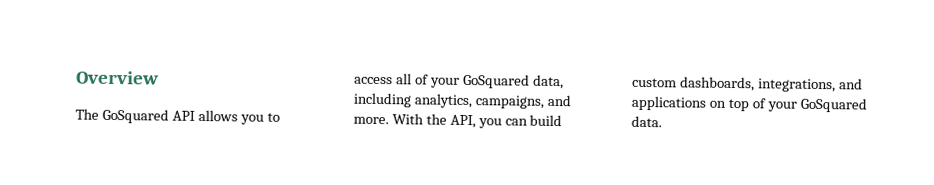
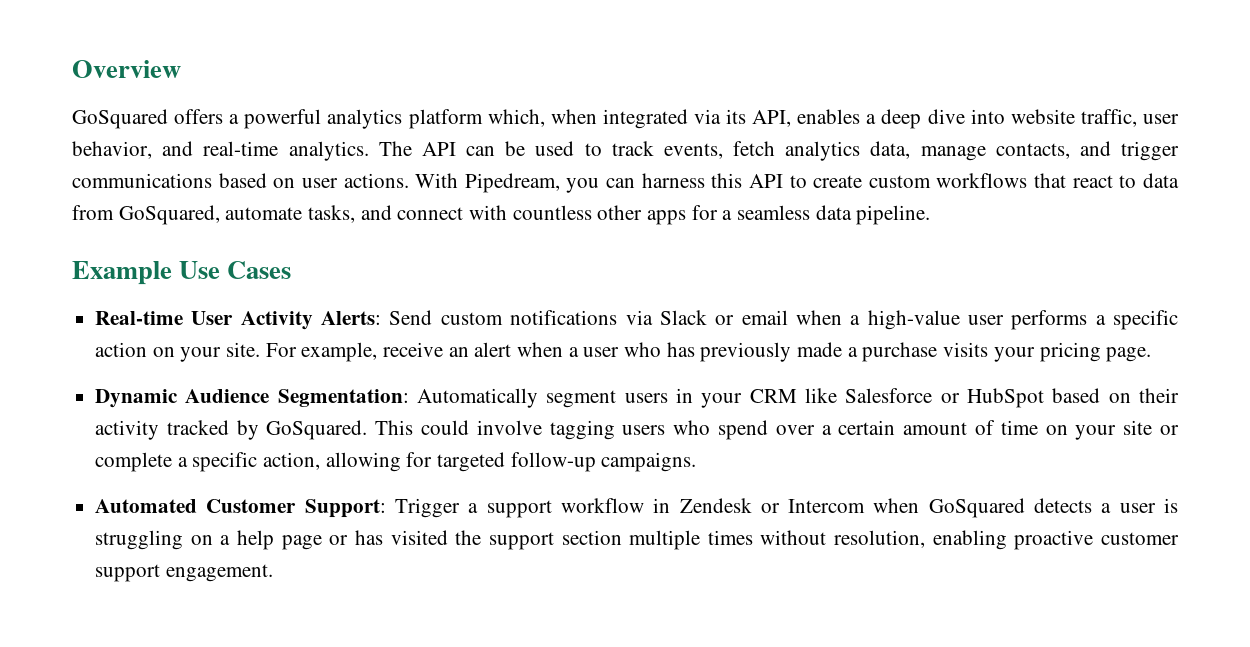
- The GoSquared API allows you to access all of your GoSquared data, including analytics, campaigns, and more. With the API, you can build custom dashboards, integrations, and applications on top of your GoSquared data.
+ GoSquared offers a powerful analytics platform which, when integrated via its API, enables a deep dive into website traffic, user behavior, and real-time analytics. The API can be used to track events, fetch analytics data, manage contacts, and trigger communications based on user actions. With Pipedream, you can harness this API to create custom workflows that react to data from GoSquared, automate tasks, and connect with countless other apps for a seamless data pipeline.
+ Example Use Cases
+ Real-time User Activity Alerts: Send custom notifications via Slack or email when a high-value user performs a specific action on your site. For example, receive an alert when a user who has previously made a purchase visits your pricing page.
+ Dynamic Audience Segmentation: Automatically segment users in your CRM like Salesforce or HubSpot based on their activity tracked by GoSquared. This could involve tagging users who spend over a certain amount of time on your site or complete a specific action, allowing for targeted follow-up campaigns.
+ Automated Customer Support: Trigger a support workflow in Zendesk or Intercom when GoSquared detects a user is struggling on a help page or has visited the support section multiple times without resolution, enabling proactive customer support engagement.

